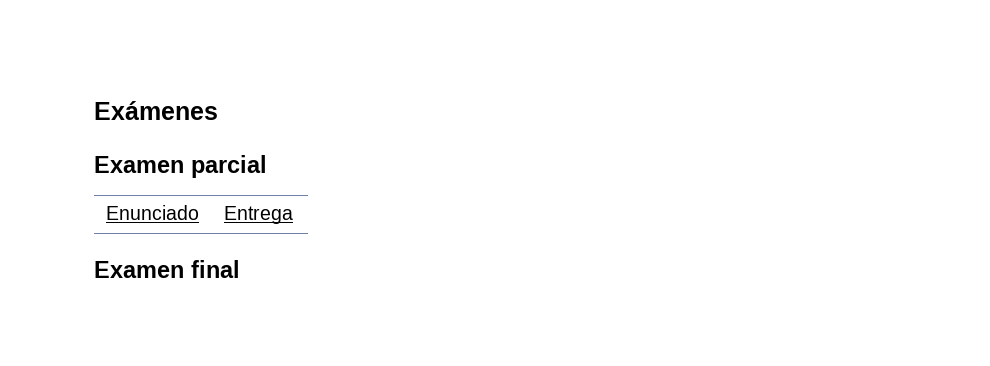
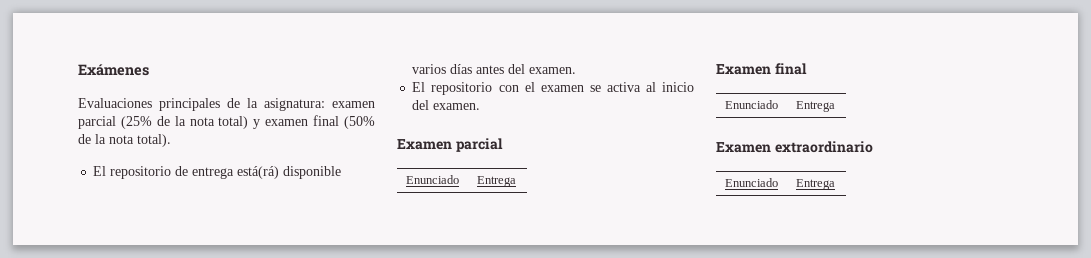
+ Evaluaciones principales de la asignatura: examen parcial (25% de la nota total) y examen final (50% de la nota total).
+ El repositorio de entrega está(rá) disponible varios días antes del examen.
+ El repositorio con el examen se activa al inicio del examen.
  Examen final
+ Enunciado | Entrega
+ Examen extraordinario
+ Enunciado | Entrega

